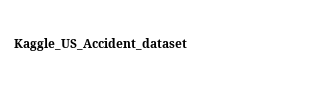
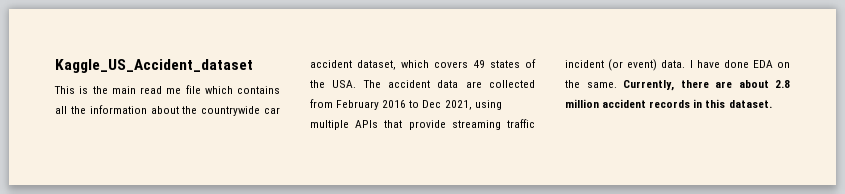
+ This is the main read me file which contains all the information about the countrywide car accident dataset, which covers 49 states of the USA. The accident data are collected from February 2016 to Dec 2021, using multiple APIs that provide streaming traffic incident (or event) data. I have done EDA on the same. Currently, there are about 2.8 million accident records in this dataset.

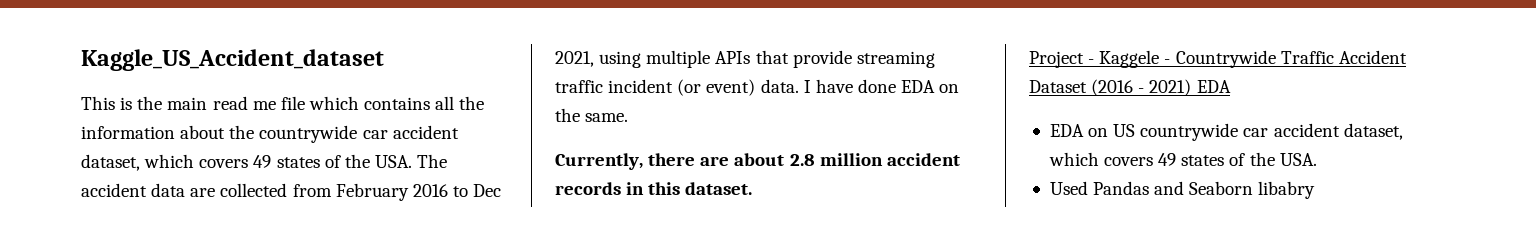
- I have done EDA on the same. Currently, there are about 2.8 million accident records in this dataset.
+ I have done EDA on the same.
+ Currently, there are about 2.8 million accident records in this dataset.
+ Project - Kaggele - Countrywide Traffic Accident Dataset (2016 - 2021) EDA
+ EDA on US countrywide car accident dataset, which covers 49 states of the USA.
+ Used Pandas and Seaborn libabry

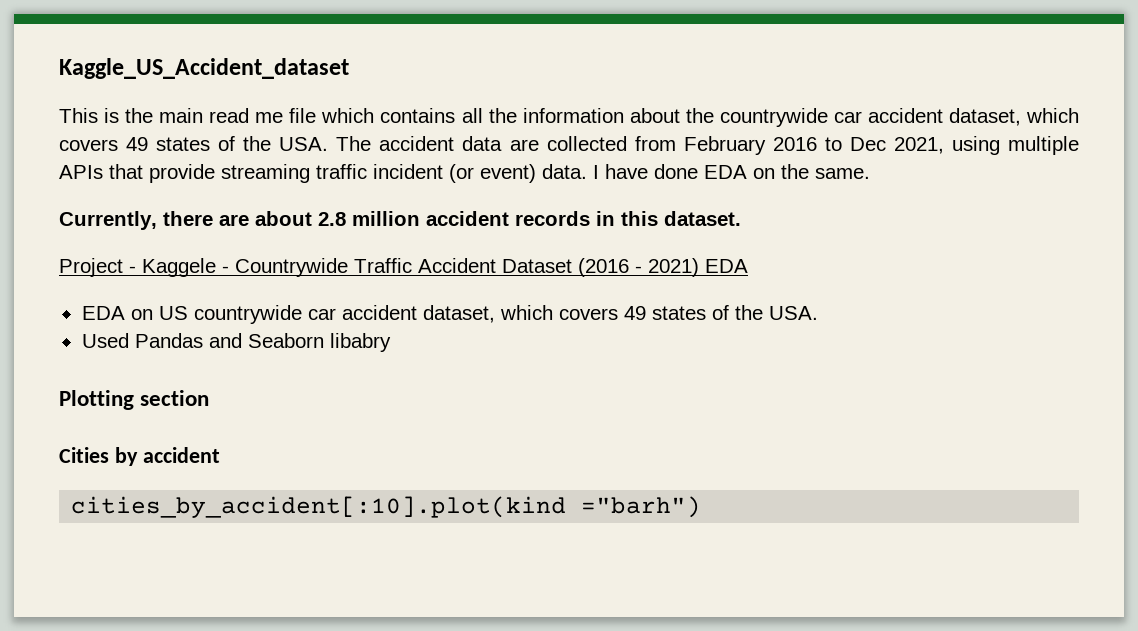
+ Plotting section
+ Cities by accident
+ cities_by_accident[:10].plot(kind ="barh")

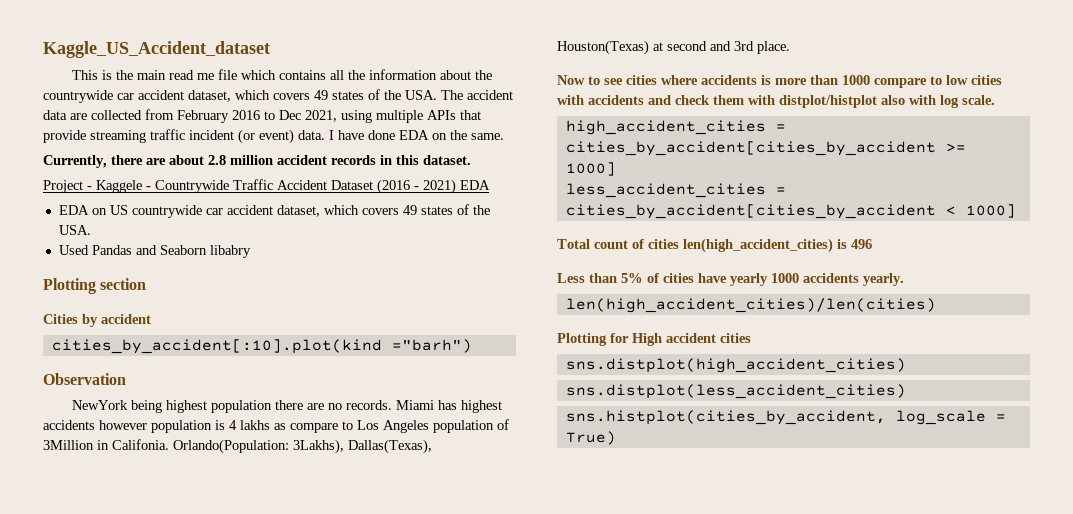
+ Observation
+ NewYork being highest population there are no records. Miami has highest accidents however population is 4 lakhs as compare to Los Angeles population of 3Million in Califonia. Orlando(Population: 3Lakhs), Dallas(Texas), Houston(Texas) at second and 3rd place.
+ Now to see cities where accidents is more than 1000 compare to low cities with accidents and check them with distplot/histplot also with log scale.
+ high_accident_cities = cities_by_accident[cities_by_accident >= 1000]
+ less_accident_cities = cities_by_accident[cities_by_accident < 1000]
+ Total count of cities len(high_accident_cities) is 496
+ Less than 5% of cities have yearly 1000 accidents yearly.
+ len(high_accident_cities)/len(cities)
+ Plotting for High accident cities
+ sns.distplot(high_accident_cities)
+ sns.distplot(less_accident_cities)
+ sns.histplot(cities_by_accident, log_scale = True)

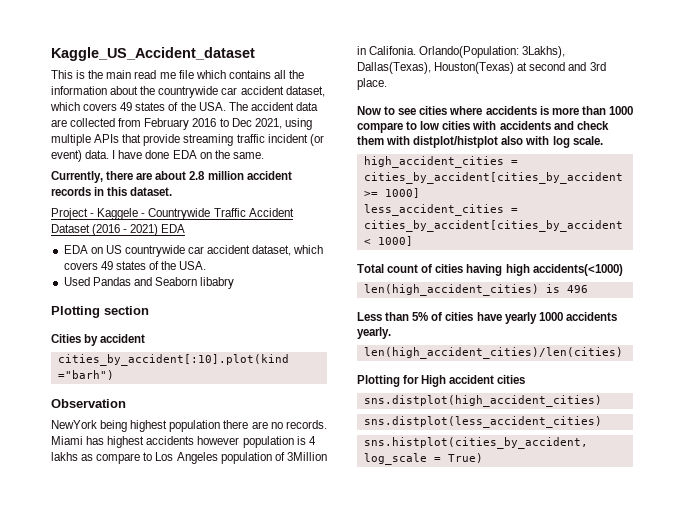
- Total count of cities len(high_accident_cities) is 496
+ Total count of cities having high accidents(<1000)
+ len(high_accident_cities) is 496

